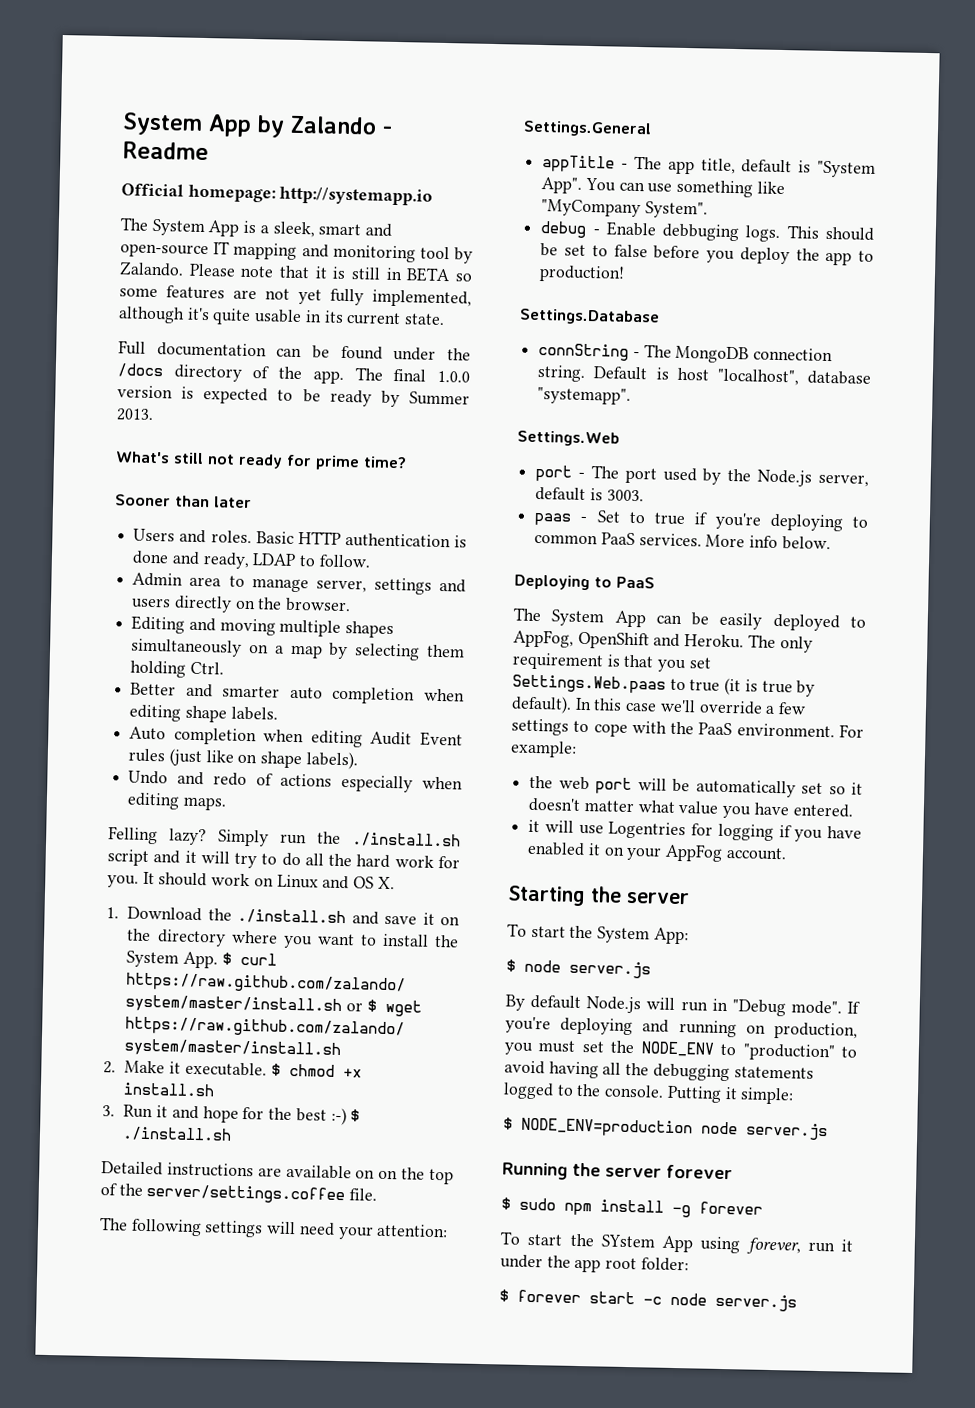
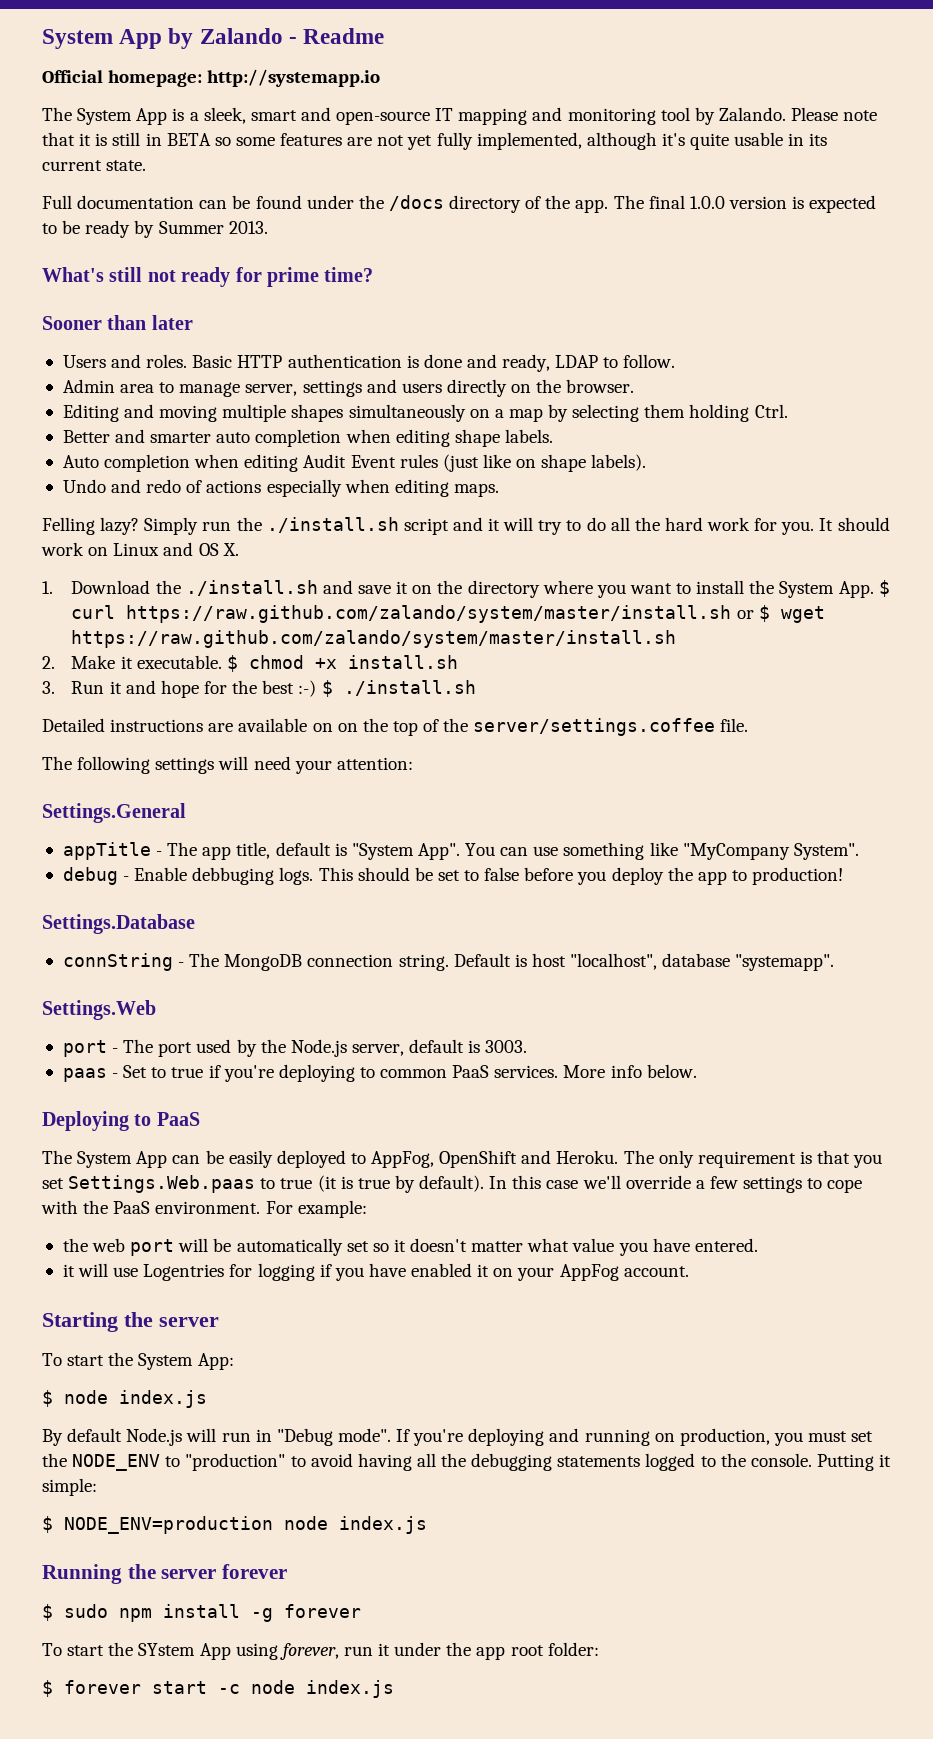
- $ node server.js
+ $ node index.js
- $ NODE_ENV=production node server.js
+ $ NODE_ENV=production node index.js
- $ forever start -c node server.js
+ $ forever start -c node index.js

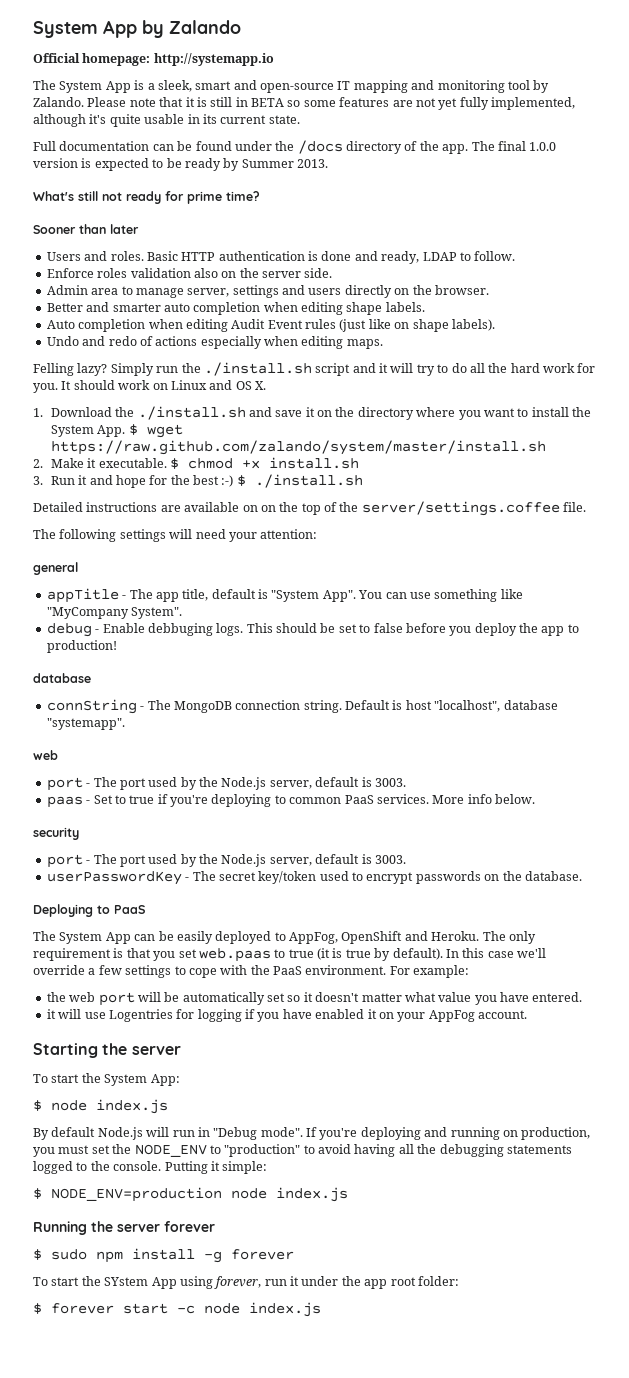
- System App by Zalando - Readme
+ System App by Zalando
+ Enforce roles validation also on the server side.
- Editing and moving multiple shapes simultaneously on a map by selecting them holding Ctrl.
- 1. Download the ./install.sh and save it on the directory where you want to install the System App. $ curl https://raw.github.com/zalando/system/master/install.sh or $ wget https://raw.github.com/zalando/system/master/install.sh
+ 1. Download the ./install.sh and save it on the directory where you want to install the System App. $ wget https://raw.github.com/zalando/system/master/install.sh
- Settings.General
+ general
  This should be set to false before you deploy the app to production!
- Settings.Database
+ database
  Default is host "localhost", database "systemapp".
- Settings.Web
+ web
+ security
+ port - The port used by the Node.js server, default is 3003.
+ userPasswordKey - The secret key/token used to encrypt passwords on the database.
- The only requirement is that you set Settings.Web.paas to true (it is true by default).
+ The only requirement is that you set web.paas to true (it is true by default).

